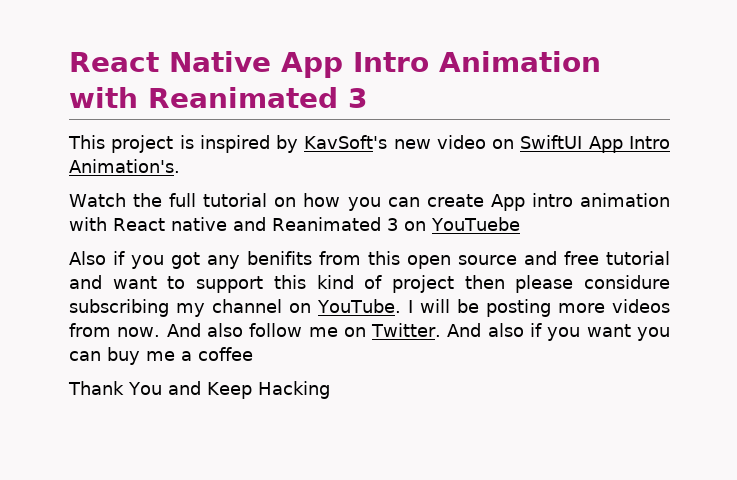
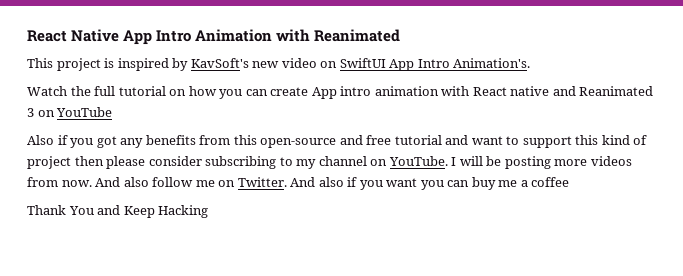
- React Native App Intro Animation with Reanimated 3
+ React Native App Intro Animation with Reanimated
- Watch the full tutorial on how you can create App intro animation with React native and Reanimated 3 on YouTuebe
+ Watch the full tutorial on how you can create App intro animation with React native and Reanimated 3 on YouTube
- Also if you got any benifits from this open source and free tutorial and want to support this kind of project then please considure subscribing my channel on YouTube.
+ Also if you got any benefits from this open-source and free tutorial and want to support this kind of project then please consider subscribing to my channel on YouTube.

